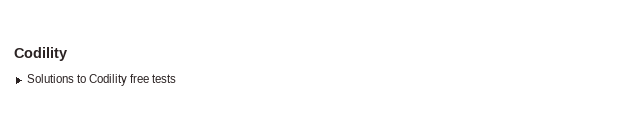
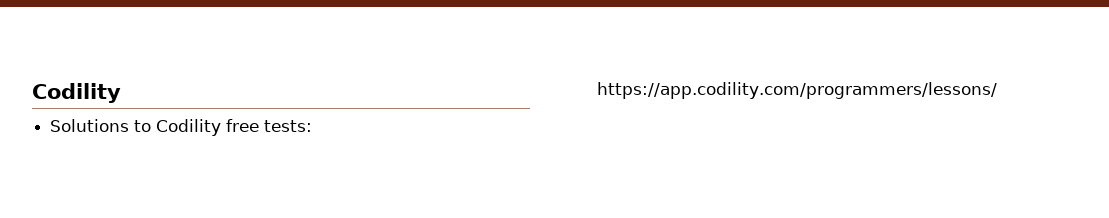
- Solutions to Codility free tests
+ Solutions to Codility free tests: https://app.codility.com/programmers/lessons/

